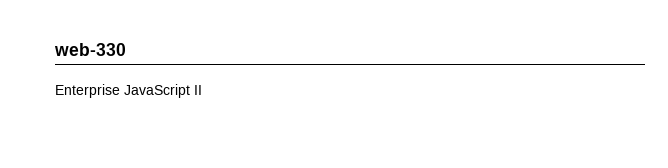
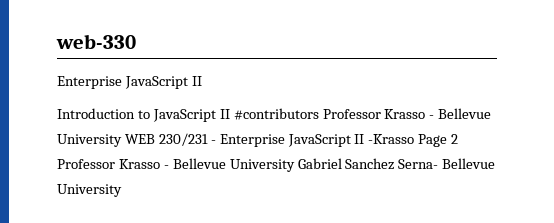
+ Introduction to JavaScript II #contributors Professor Krasso - Bellevue University WEB 230/231 - Enterprise JavaScript II -Krasso Page 2 Professor Krasso - Bellevue University Gabriel Sanchez Serna- Bellevue University

